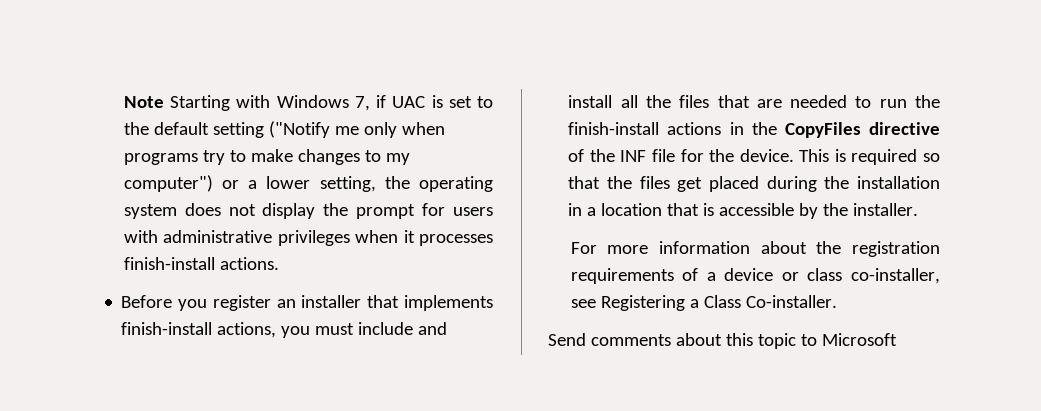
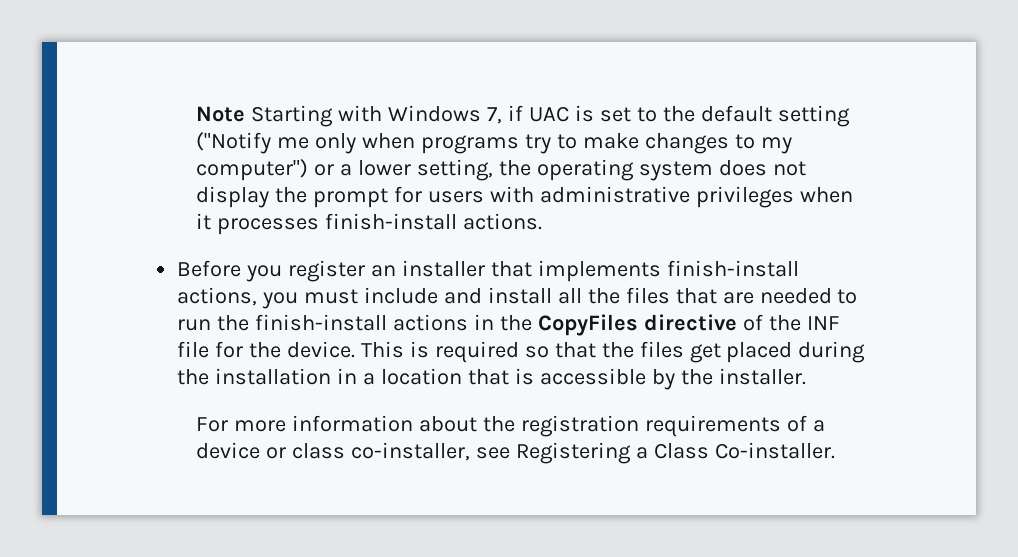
- Send comments about this topic to Microsoft

